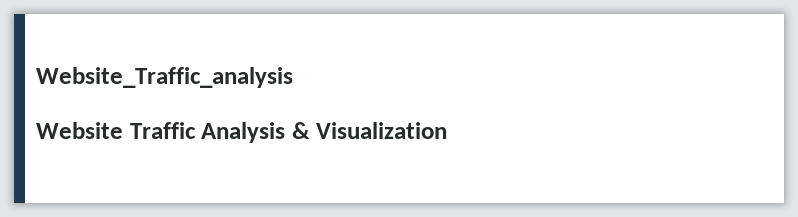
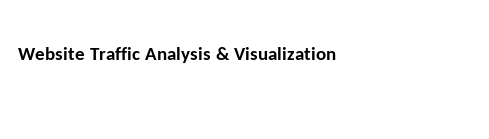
- Website_Traffic_analysis

